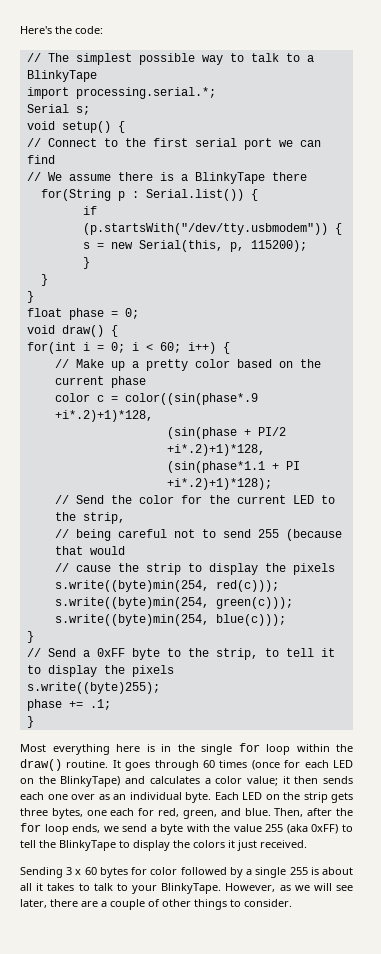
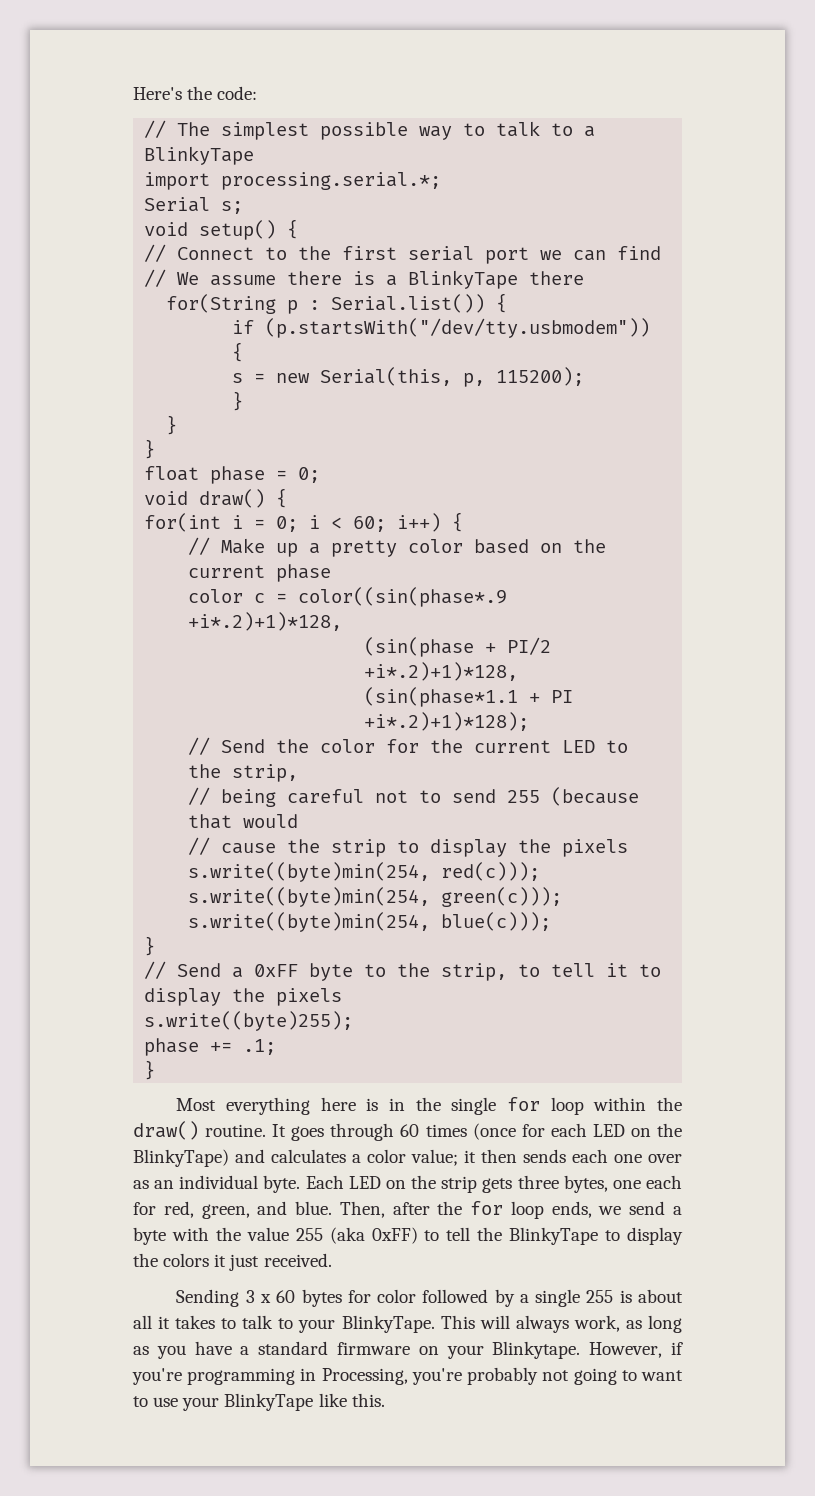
- However, as we will see later, there are a couple of other things to consider.
+ This will always work, as long as you have a standard firmware on your Blinkytape. However, if you're programming in Processing, you're probably not going to want to use your BlinkyTape like this.

